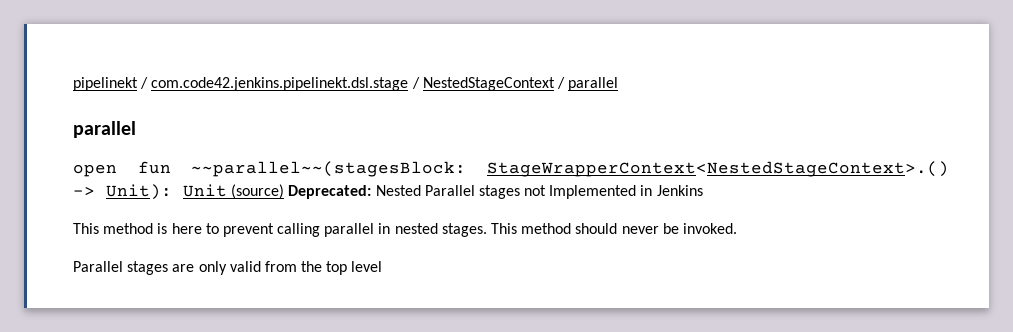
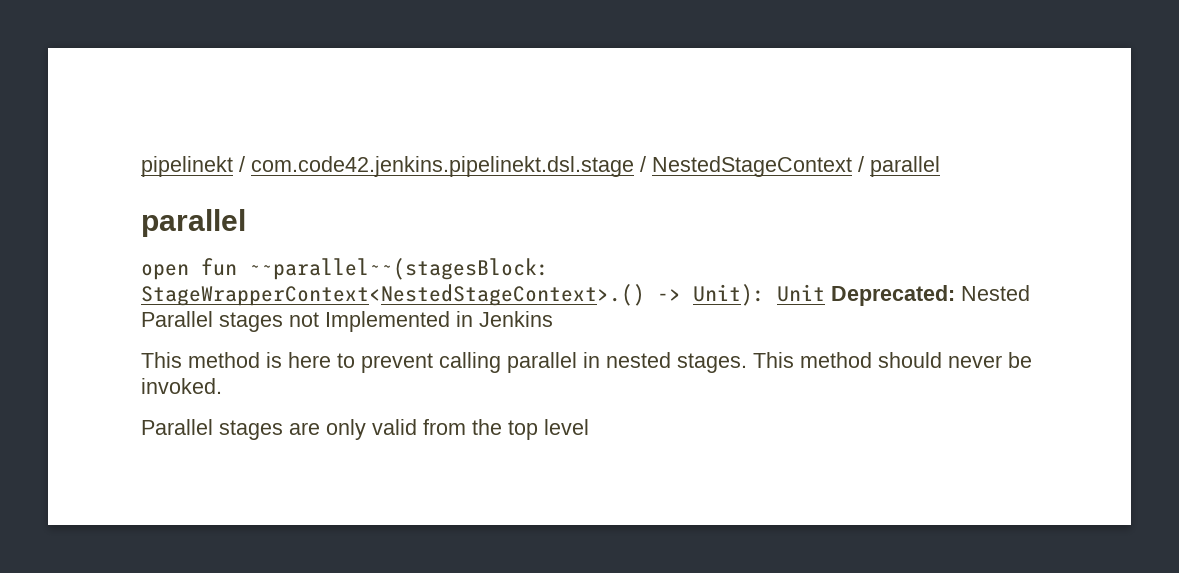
- open fun ~~parallel~~(stagesBlock: StageWrapperContext<NestedStageContext>.() -> Unit): Unit (source) Deprecated: Nested Parallel stages not Implemented in Jenkins
+ open fun ~~parallel~~(stagesBlock: StageWrapperContext<NestedStageContext>.() -> Unit): Unit Deprecated: Nested Parallel stages not Implemented in Jenkins

